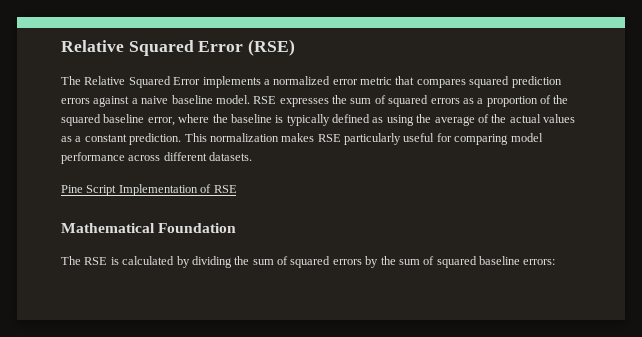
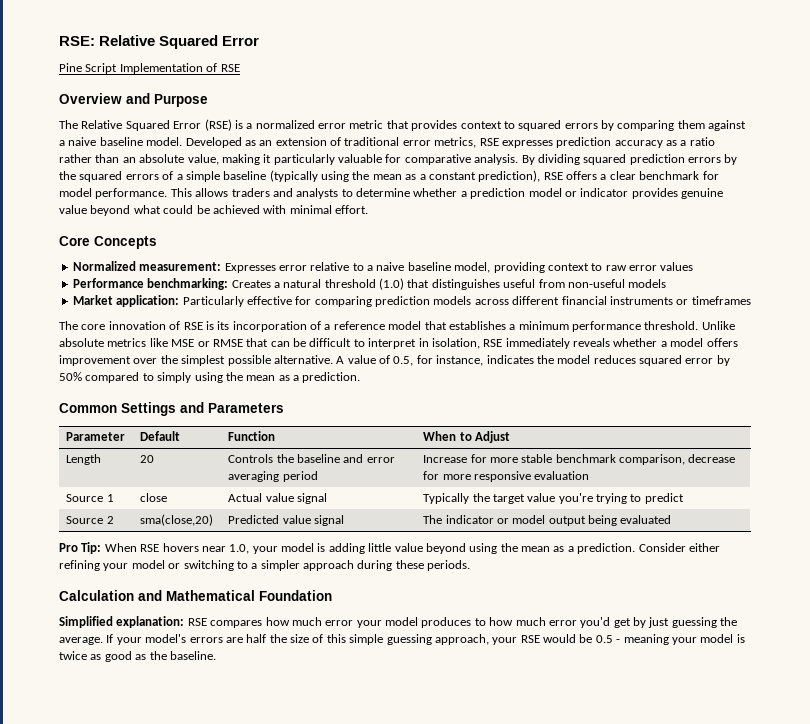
- Relative Squared Error (RSE)
- The Relative Squared Error implements a normalized error metric that compares squared prediction errors against a naive baseline model. RSE expresses the sum of squared errors as a proportion of the squared baseline error, where the baseline is typically defined as using the average of the actual values as a constant prediction. This normalization makes RSE particularly useful for comparing model performance across different datasets.
+ RSE: Relative Squared Error
- Mathematical Foundation
- The RSE is calculated by dividing the sum of squared errors by the sum of squared baseline errors:
+ Overview and Purpose
+ The Relative Squared Error (RSE) is a normalized error metric that provides context to squared errors by comparing them against a naive baseline model. Developed as an extension of traditional error metrics, RSE expresses prediction accuracy as a ratio rather than an absolute value, making it particularly valuable for comparative analysis. By dividing squared prediction errors by the squared errors of a simple baseline (typically using the mean as a constant prediction), RSE offers a clear benchmark for model performance. This allows traders and analysts to determine whether a prediction model or indicator provides genuine value beyond what could be achieved with minimal effort.
+ Core Concepts
+ Normalized measurement: Expresses error relative to a naive baseline model, providing context to raw error values
+ Performance benchmarking: Creates a natural threshold (1.0) that distinguishes useful from non-useful models
+ Market application: Particularly effective for comparing prediction models across different financial instruments or timeframes
+ The core innovation of RSE is its incorporation of a reference model that establishes a minimum performance threshold. Unlike absolute metrics like MSE or RMSE that can be difficult to interpret in isolation, RSE immediately reveals whether a model offers improvement over the simplest possible alternative. A value of 0.5, for instance, indicates the model reduces squared error by 50% compared to simply using the mean as a prediction.
+ Common Settings and Parameters
+ Parameter | Default | Function | When to Adjust
+ Length | 20 | Controls the baseline and error averaging period | Increase for more stable benchmark comparison, decrease for more responsive evaluation
+ Source 1 | close | Actual value signal | Typically the target value you're trying to predict
+ Source 2 | sma(close,20) | Predicted value signal | The indicator or model output being evaluated
+ Pro Tip: When RSE hovers near 1.0, your model is adding little value beyond using the mean as a prediction. Consider either refining your model or switching to a simpler approach during these periods.
+ Calculation and Mathematical Foundation
+ Simplified explanation: RSE compares how much error your model produces to how much error you'd get by just guessing the average. If your model's errors are half the size of this simple guessing approach, your RSE would be 0.5 - meaning your model is twice as good as the baseline.

